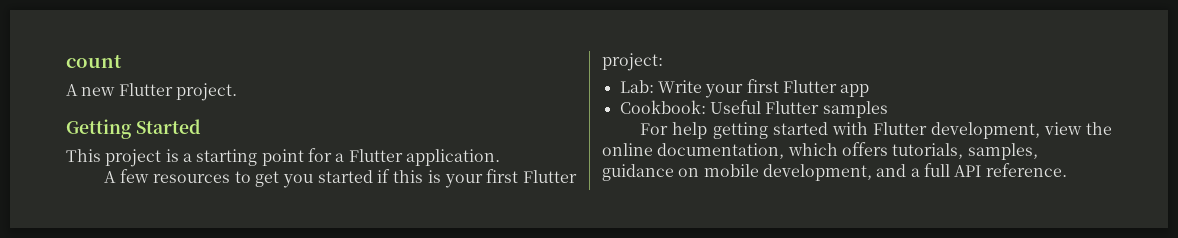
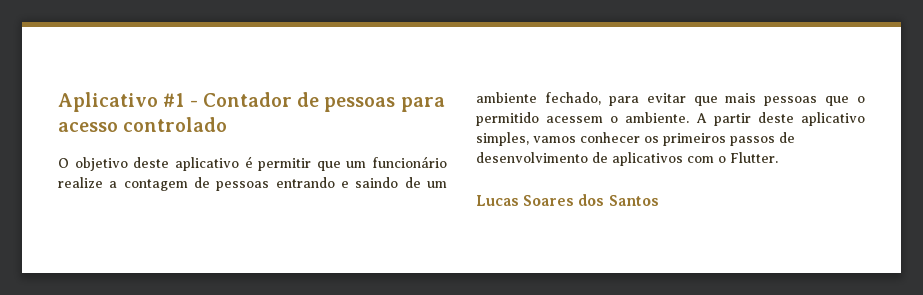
- count
- A new Flutter project.
- Getting Started
- This project is a starting point for a Flutter application.
- A few resources to get you started if this is your first Flutter project:
- Lab: Write your first Flutter app
- Cookbook: Useful Flutter samples
- For help getting started with Flutter development, view the online documentation, which offers tutorials, samples, guidance on mobile development, and a full API reference.
+ Aplicativo #1 - Contador de pessoas para acesso controlado
+ O objetivo deste aplicativo é permitir que um funcionário realize a contagem de pessoas entrando e saindo de um ambiente fechado, para evitar que mais pessoas que o permitido acessem o ambiente. A partir deste aplicativo simples, vamos conhecer os primeiros passos de desenvolvimento de aplicativos com o Flutter.
+ Lucas Soares dos Santos

